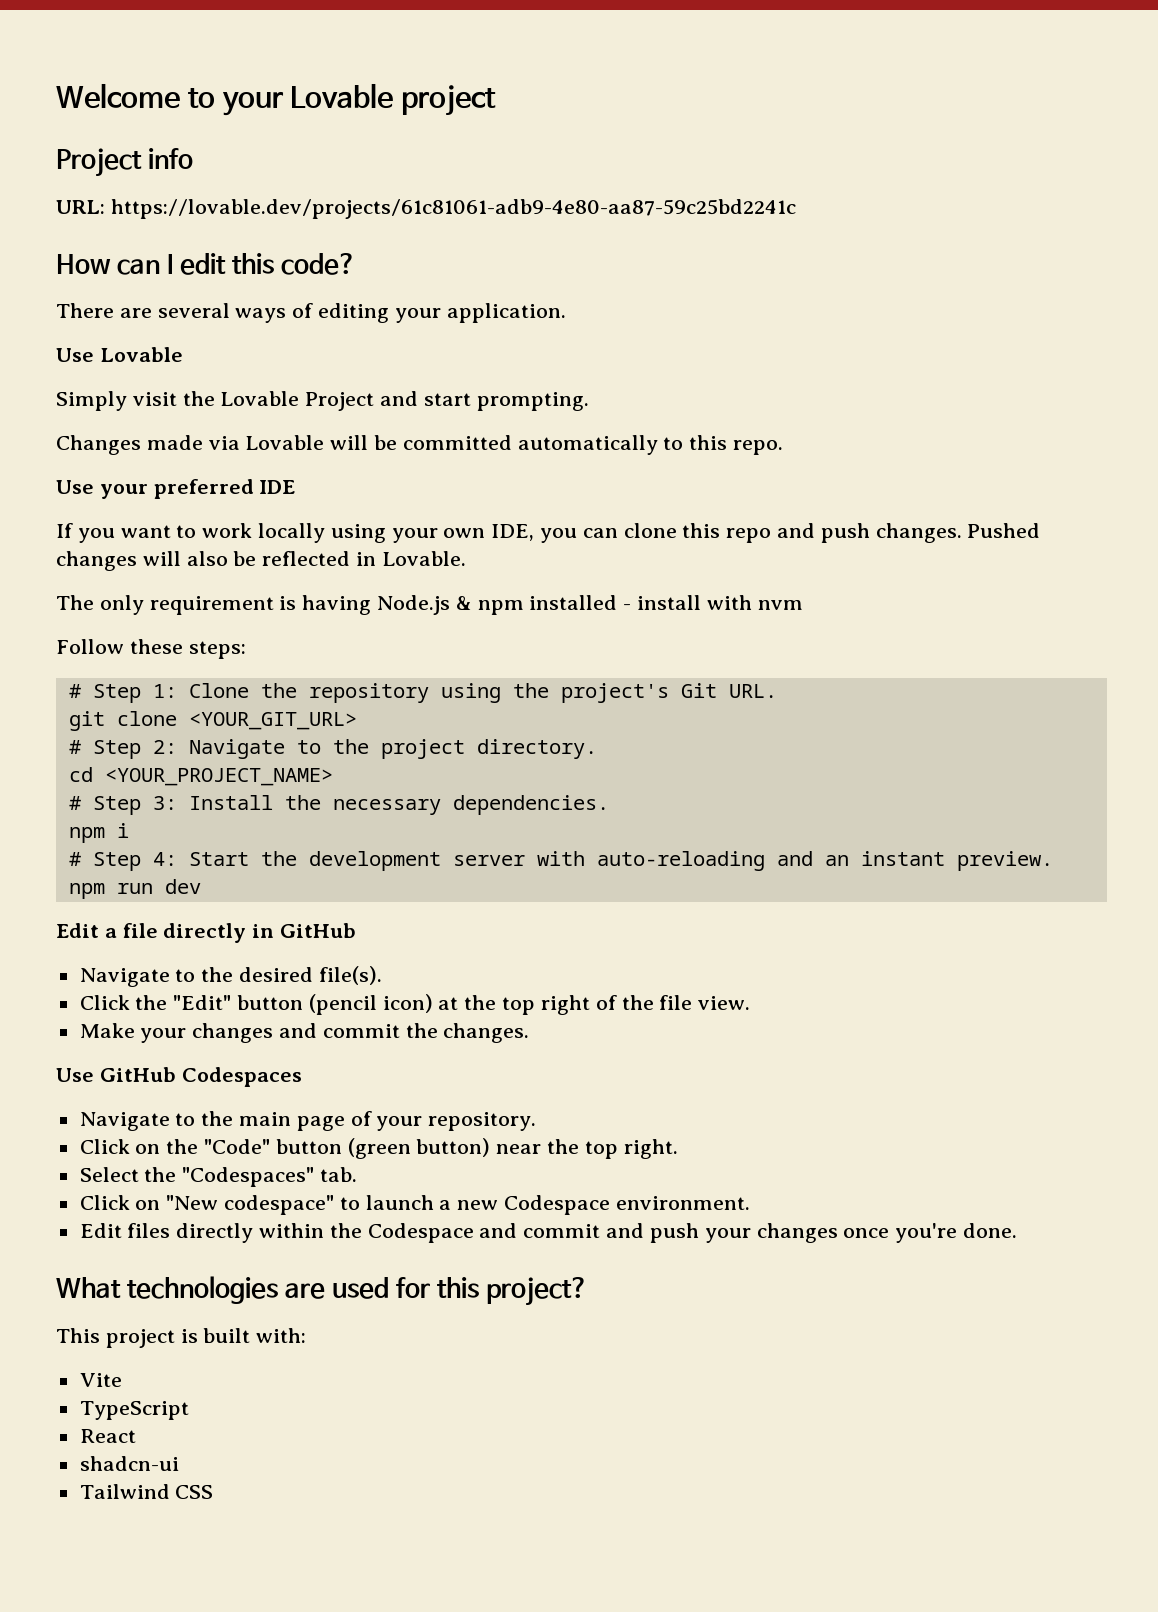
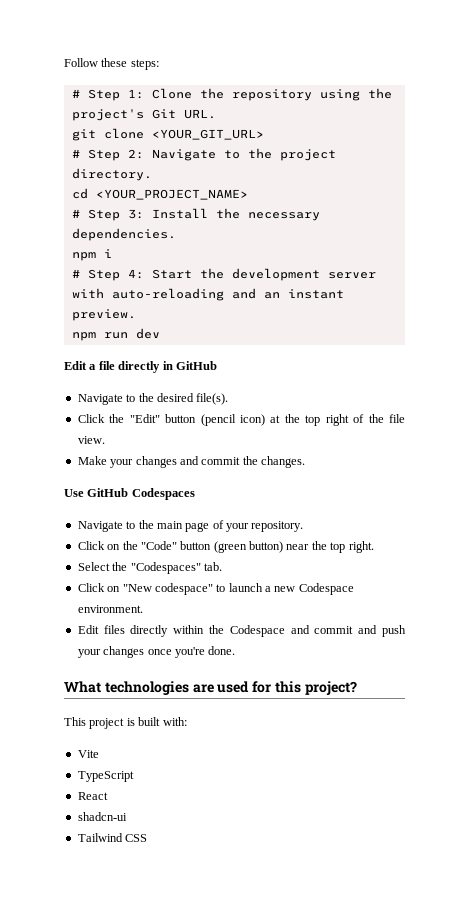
- Welcome to your Lovable project
- Project info
- URL: https://lovable.dev/projects/61c81061-adb9-4e80-aa87-59c25bd2241c
- How can I edit this code?
- There are several ways of editing your application.
- Use Lovable
- Simply visit the Lovable Project and start prompting.
- Changes made via Lovable will be committed automatically to this repo.
- Use your preferred IDE
- If you want to work locally using your own IDE, you can clone this repo and push changes. Pushed changes will also be reflected in Lovable.
- The only requirement is having Node.js & npm installed - install with nvm

